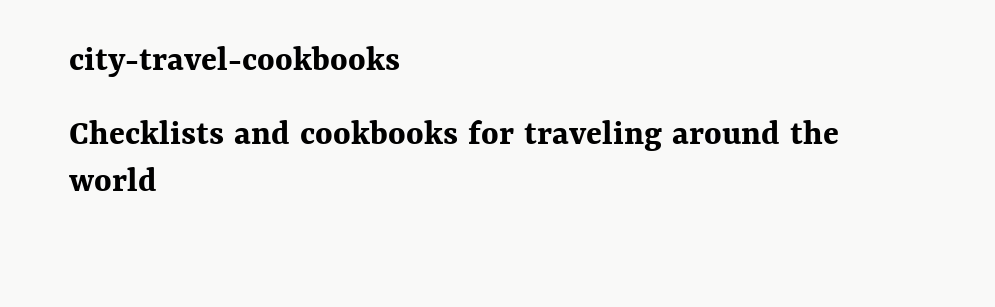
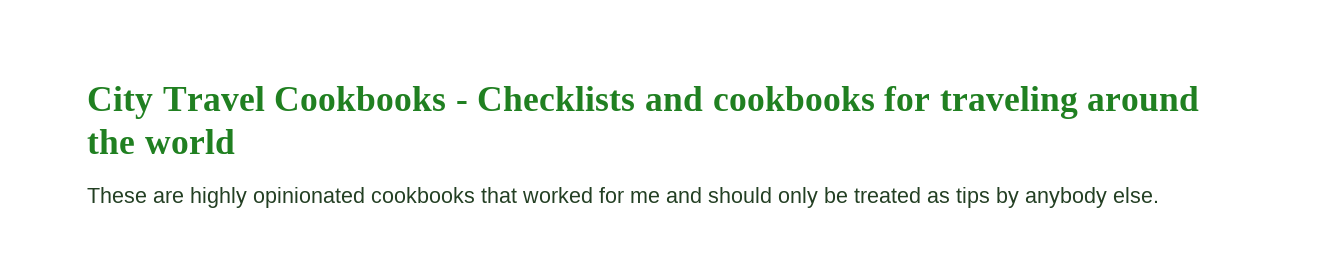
- city-travel-cookbooks
- Checklists and cookbooks for traveling around the world
+ City Travel Cookbooks - Checklists and cookbooks for traveling around the world
+ These are highly opinionated cookbooks that worked for me and should only be treated as tips by anybody else.

